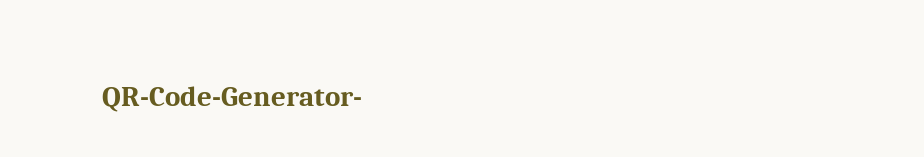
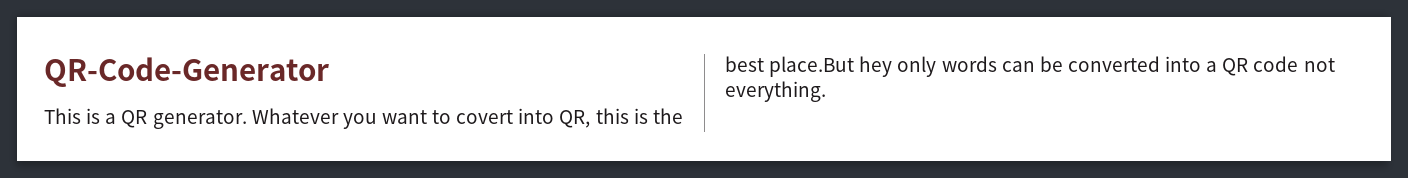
- QR-Code-Generator-
+ QR-Code-Generator
+ This is a QR generator. Whatever you want to covert into QR, this is the best place.But hey only words can be converted into a QR code not everything.

